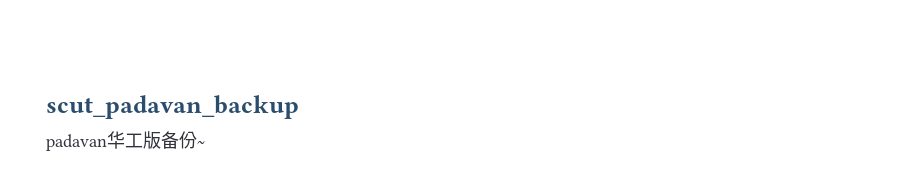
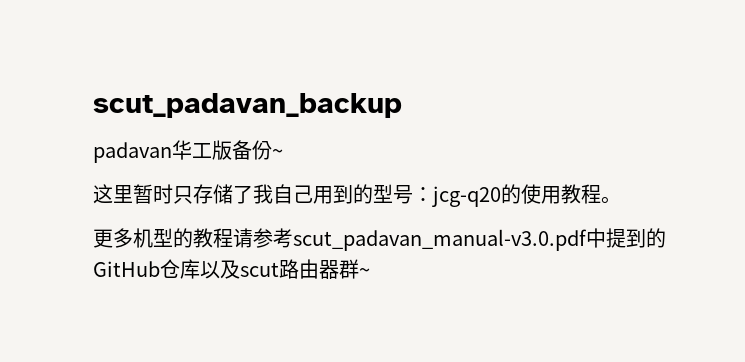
+ 这里暂时只存储了我自己用到的型号：jcg-q20的使用教程。
+ 更多机型的教程请参考scut_padavan_manual-v3.0.pdf中提到的GitHub仓库以及scut路由器群~

